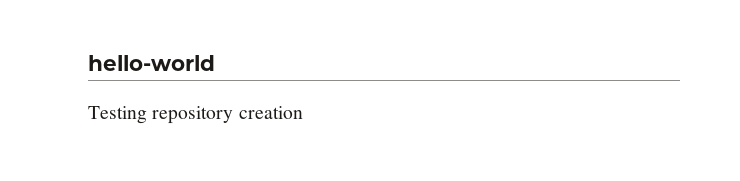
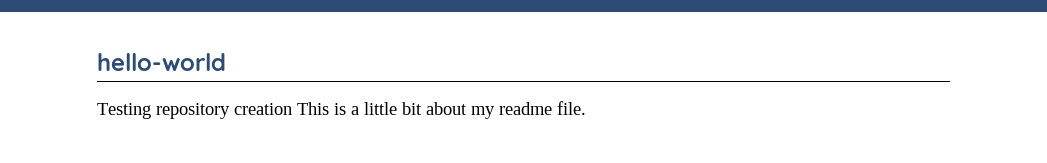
- Testing repository creation
+ Testing repository creation This is a little bit about my readme file.

